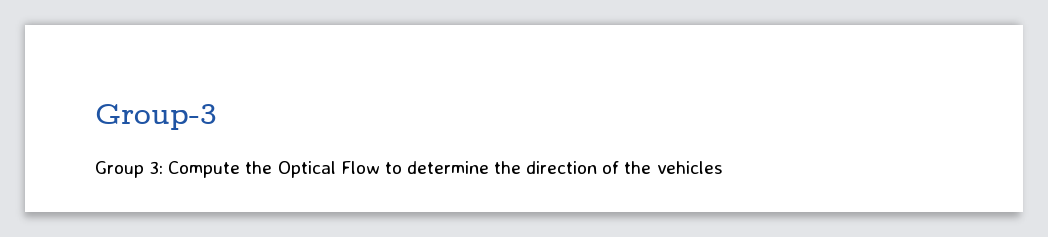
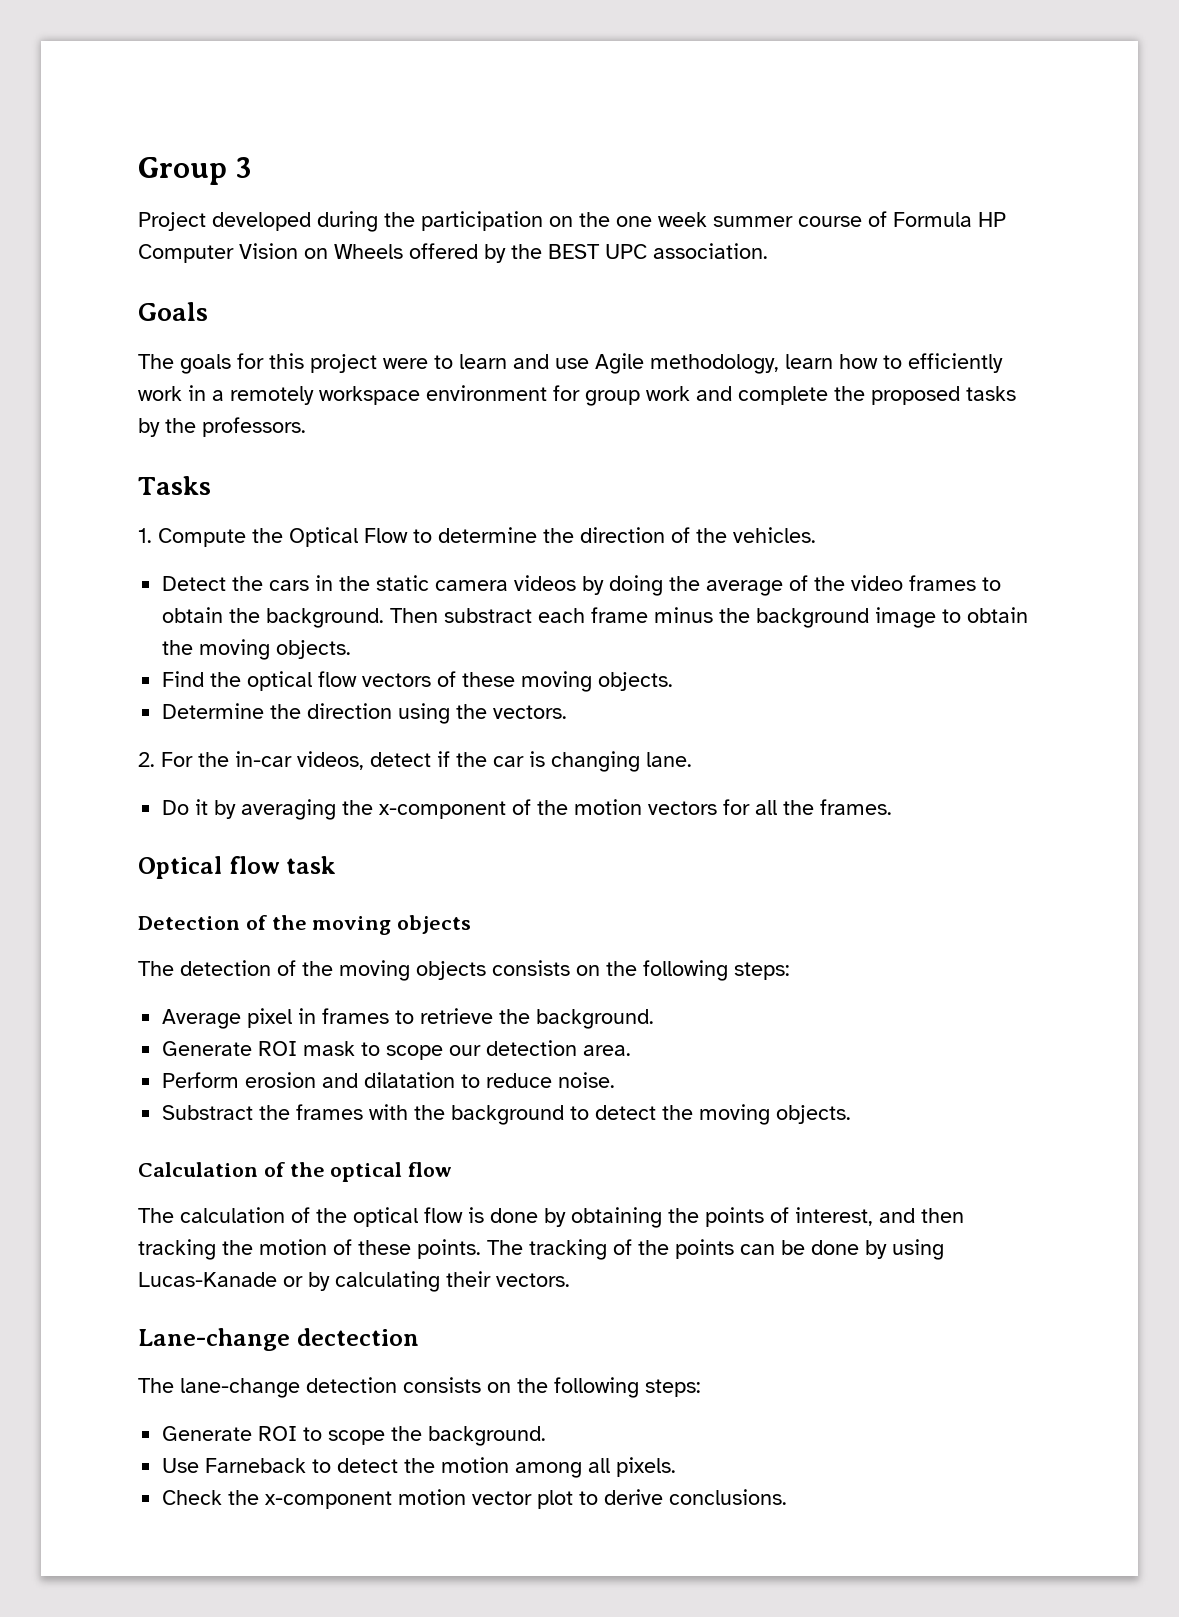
- Group-3
- Group 3: Compute the Optical Flow to determine the direction of the vehicles
+ Group 3
+ Project developed during the participation on the one week summer course of Formula HP Computer Vision on Wheels offered by the BEST UPC association.
+ Goals
+ The goals for this project were to learn and use Agile methodology, learn how to efficiently work in a remotely workspace environment for group work and complete the proposed tasks by the professors.
+ Tasks
+ 1. Compute the Optical Flow to determine the direction of the vehicles.
+ Detect the cars in the static camera videos by doing the average of the video frames to obtain the background. Then substract each frame minus the background image to obtain the moving objects.
+ Find the optical flow vectors of these moving objects.
+ Determine the direction using the vectors.
+ 2. For the in-car videos, detect if the car is changing lane.
+ Do it by averaging the x-component of the motion vectors for all the frames.
+ Optical flow task
+ Detection of the moving objects
+ The detection of the moving objects consists on the following steps:
+ Average pixel in frames to retrieve the background.
+ Generate ROI mask to scope our detection area.
+ Perform erosion and dilatation to reduce noise.
+ Substract the frames with the background to detect the moving objects.
+ Calculation of the optical flow
+ The calculation of the optical flow is done by obtaining the points of interest, and then tracking the motion of these points. The tracking of the points can be done by using Lucas-Kanade or by calculating their vectors.
+ Lane-change dectection
+ The lane-change detection consists on the following steps:
+ Generate ROI to scope the background.
+ Use Farneback to detect the motion among all pixels.
+ Check the x-component motion vector plot to derive conclusions.

